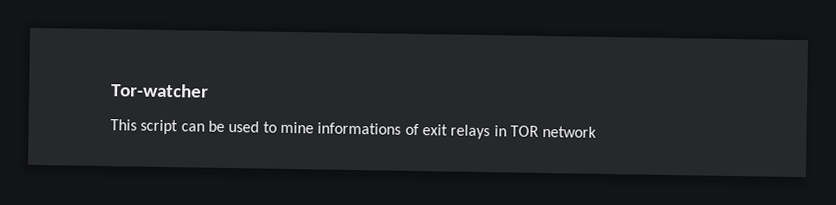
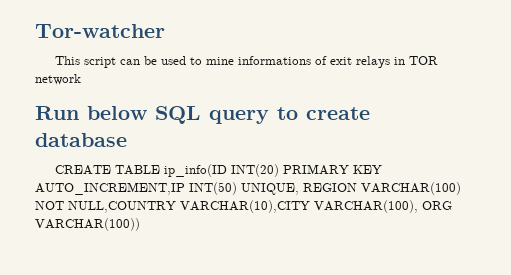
+ Run below SQL query to create database
+ CREATE TABLE ip_info(ID INT(20) PRIMARY KEY AUTO_INCREMENT,IP INT(50) UNIQUE, REGION VARCHAR(100) NOT NULL,COUNTRY VARCHAR(10),CITY VARCHAR(100), ORG VARCHAR(100))

